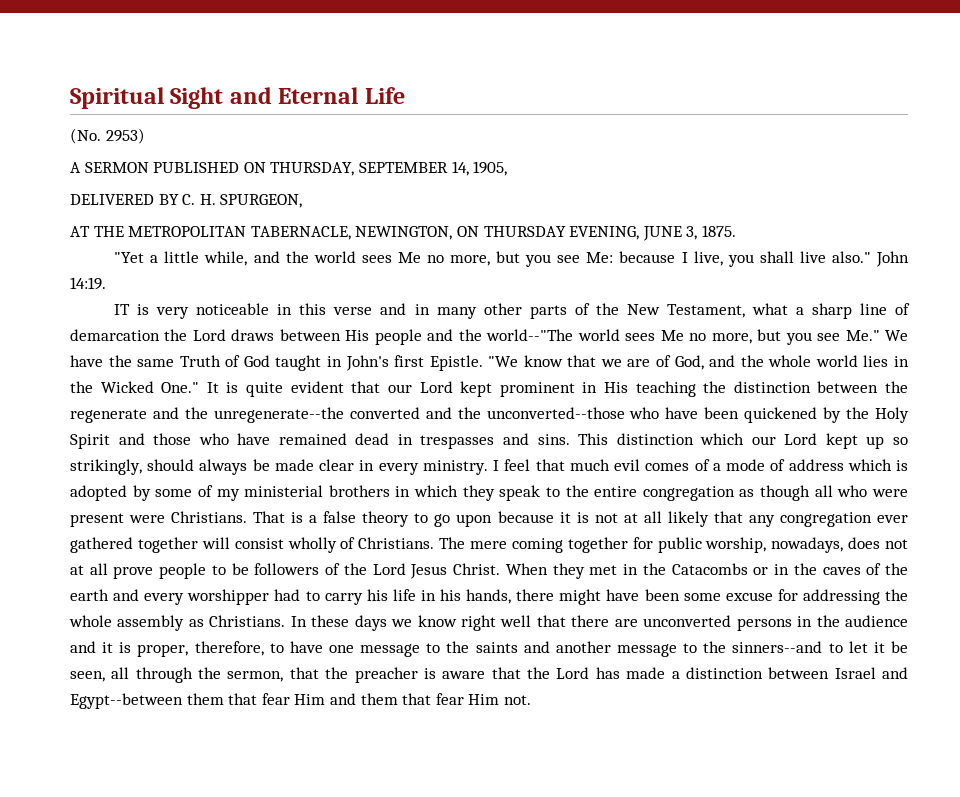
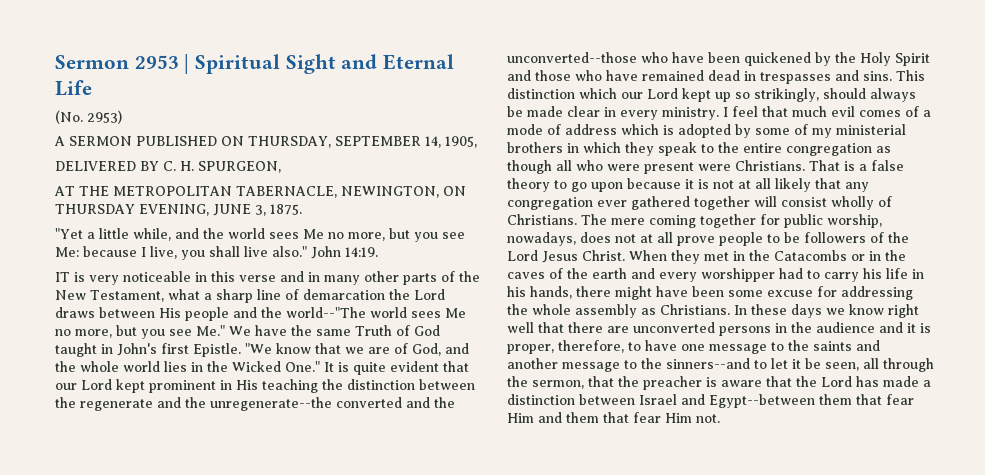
- Spiritual Sight and Eternal Life
+ Sermon 2953 | Spiritual Sight and Eternal Life

